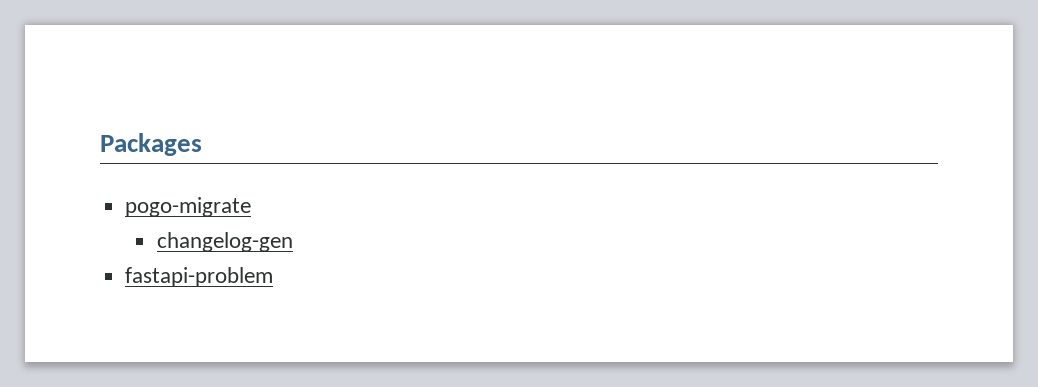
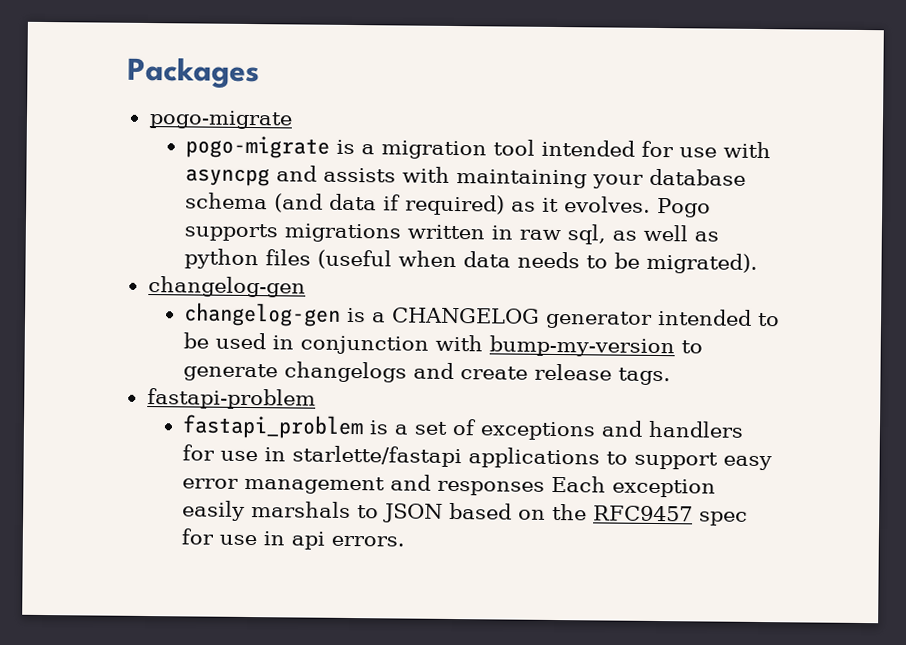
+ pogo-migrate is a migration tool intended for use with asyncpg and assists with maintaining your database schema (and data if required) as it evolves. Pogo supports migrations written in raw sql, as well as python files (useful when data needs to be migrated).
  changelog-gen
+ changelog-gen is a CHANGELOG generator intended to be used in conjunction with bump-my-version to generate changelogs and create release tags.
  fastapi-problem
+ fastapi_problem is a set of exceptions and handlers for use in starlette/fastapi applications to support easy error management and responses Each exception easily marshals to JSON based on the RFC9457 spec for use in api errors.

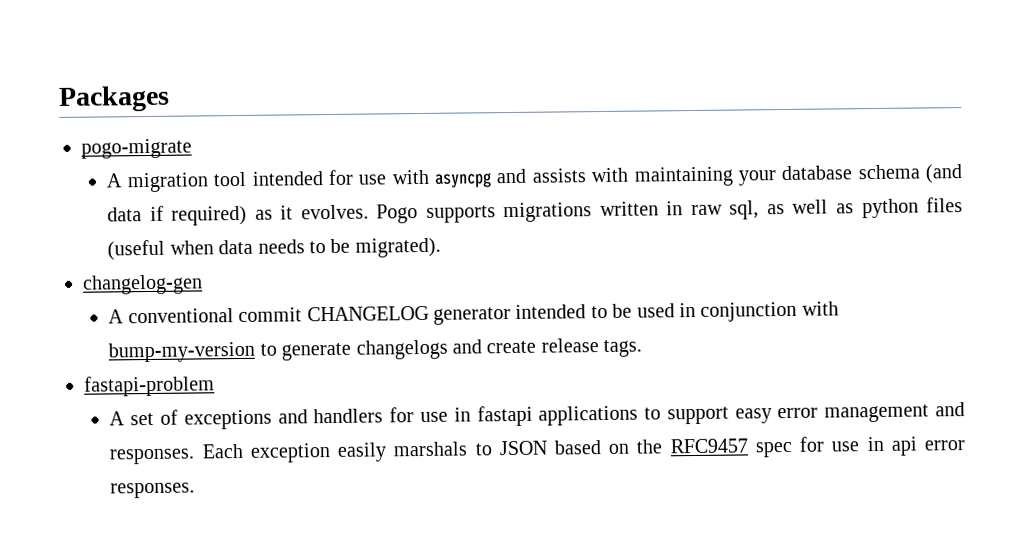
- pogo-migrate is a migration tool intended for use with asyncpg and assists with maintaining your database schema (and data if required) as it evolves.
+ A migration tool intended for use with asyncpg and assists with maintaining your database schema (and data if required) as it evolves.
- changelog-gen is a CHANGELOG generator intended to be used in conjunction with bump-my-version to generate changelogs and create release tags.
+ A conventional commit CHANGELOG generator intended to be used in conjunction with bump-my-version to generate changelogs and create release tags.
- fastapi_problem is a set of exceptions and handlers for use in starlette/fastapi applications to support easy error management and responses Each exception easily marshals to JSON based on the RFC9457 spec for use in api errors.
+ A set of exceptions and handlers for use in fastapi applications to support easy error management and responses. Each exception easily marshals to JSON based on the RFC9457 spec for use in api error responses.

